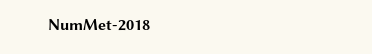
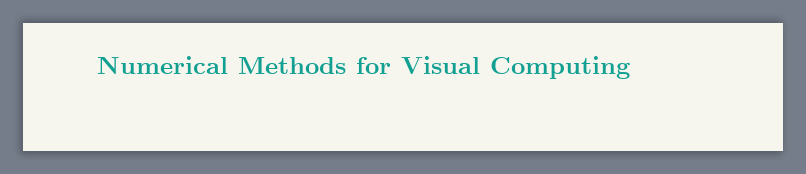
- NumMet-2018
+ Numerical Methods for Visual Computing

